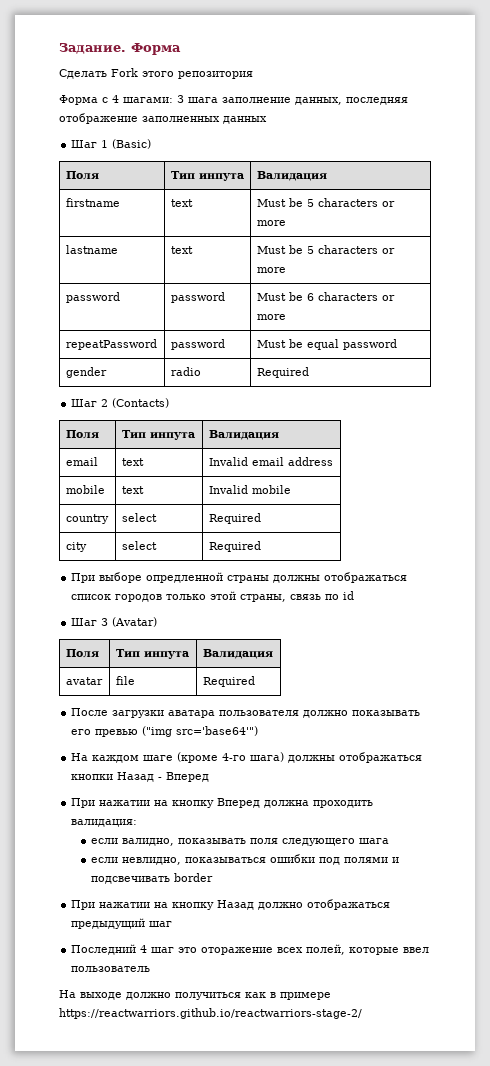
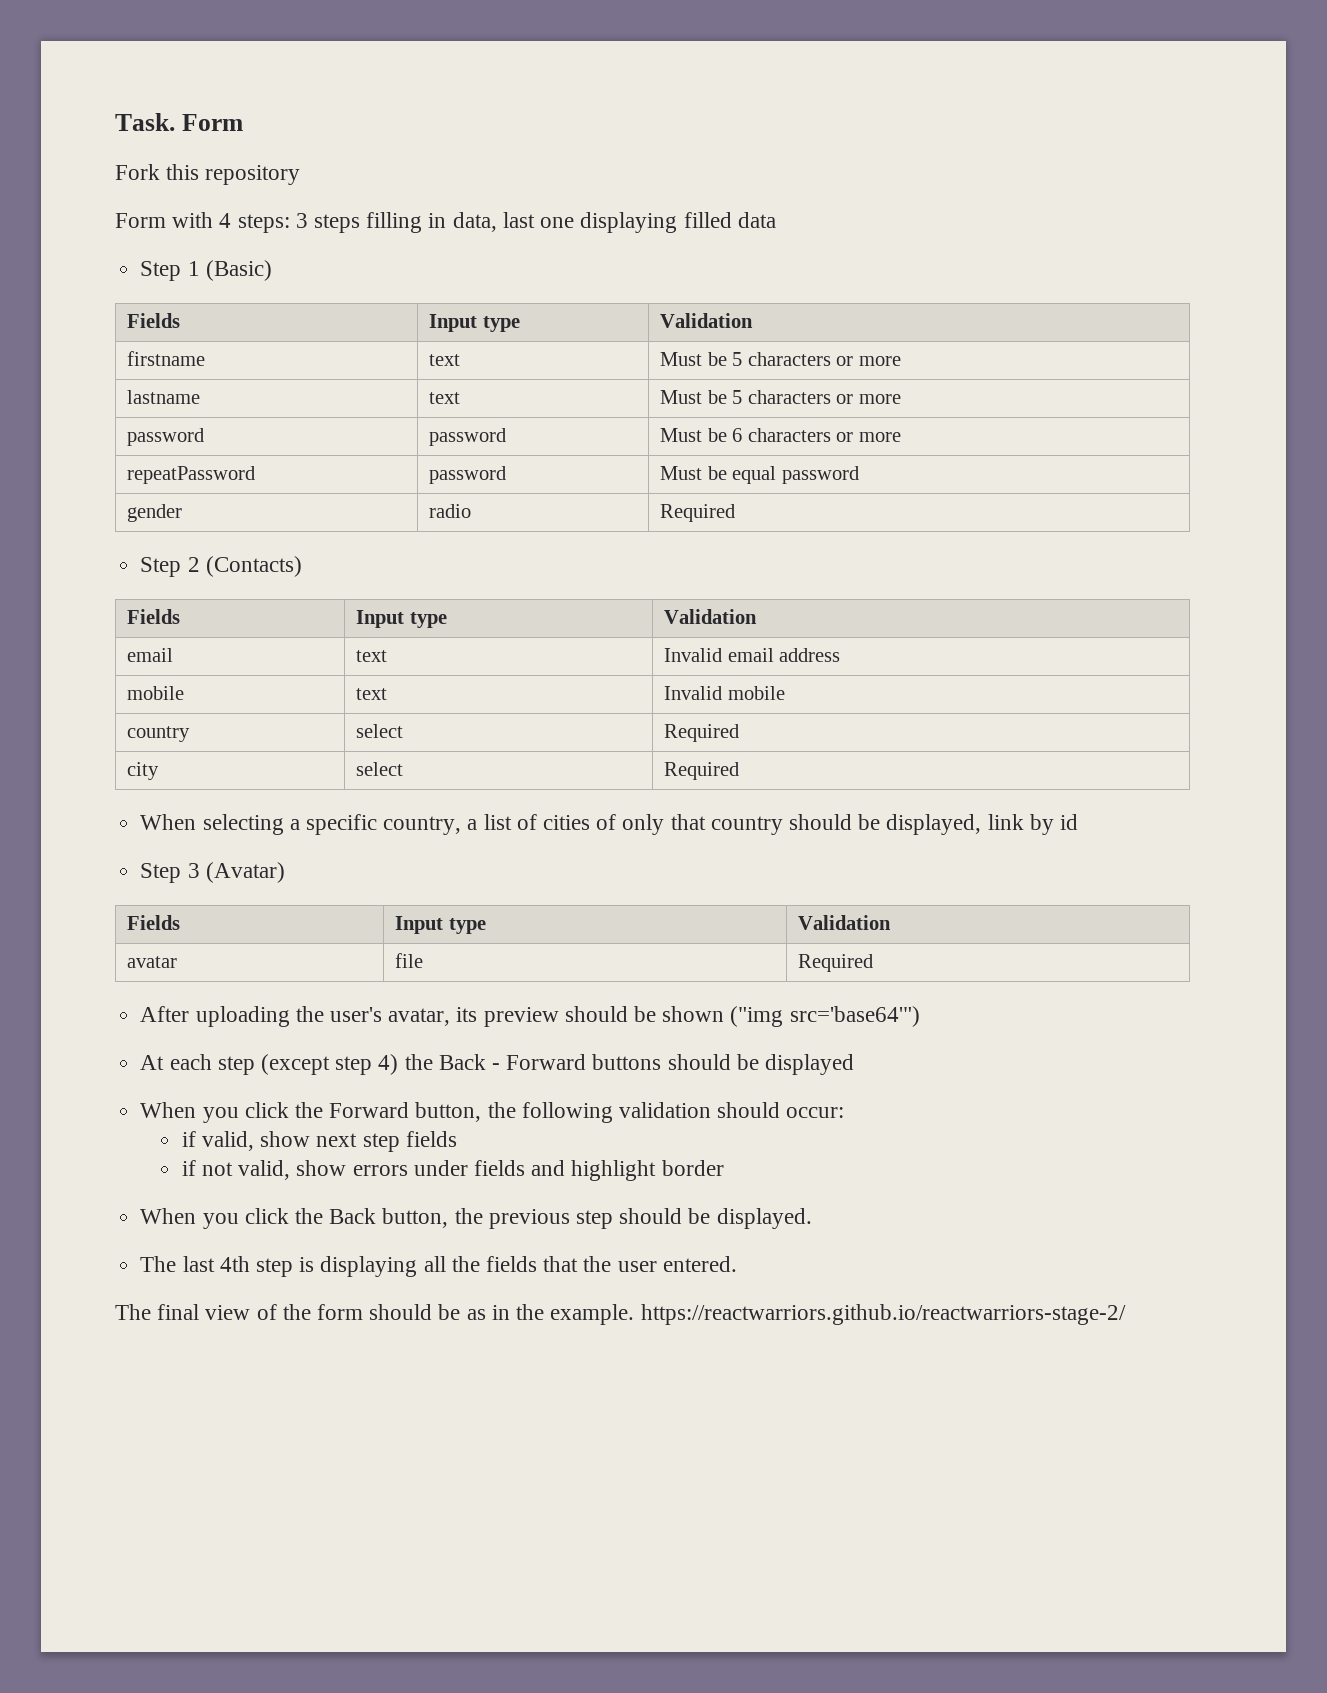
- Задание. Форма
- Сделать Fork этого репозитория
- Форма с 4 шагами: 3 шага заполнение данных, последняя отображение заполненныx данных
- Шаг 1 (Basic)
- Поля | Тип инпута | Валидация
+ Task. Form
+ Fork this repository
+ Form with 4 steps: 3 steps filling in data, last one displaying filled data
+ Step 1 (Basic)
+ Fields | Input type | Validation
- Шаг 2 (Contacts)
- Поля | Тип инпута | Валидация
+ Step 2 (Contacts)
+ Fields | Input type | Validation
- При выборе опредленной страны должны отображаться список городов только этой страны, связь по id
+ When selecting a specific country, a list of cities of only that country should be displayed, link by id
- Шаг 3 (Avatar)
- Поля | Тип инпута | Валидация
+ Step 3 (Avatar)
+ Fields | Input type | Validation
- После загрузки аватара пользователя должно показывать его превью ("img src='base64'")
- На каждом шаге (кроме 4-го шага) должны отображаться кнопки Назад - Вперед
- При нажатии на кнопку Вперед должна проходить валидация:
- если валидно, показывать поля следующего шага
- если невлидно, показываться ошибки под полями и подсвечивать border
- При нажатии на кнопку Назад должно отображаться предыдущий шаг
- Последний 4 шаг это оторажение всех полей, которые ввел пользователь
- На выходе должно получиться как в примере https://reactwarriors.github.io/reactwarriors-stage-2/
+ After uploading the user's avatar, its preview should be shown ("img src='base64'")
+ At each step (except step 4) the Back - Forward buttons should be displayed
+ When you click the Forward button, the following validation should occur:
+ if valid, show next step fields
+ if not valid, show errors under fields and highlight border
+ When you click the Back button, the previous step should be displayed.
+ The last 4th step is displaying all the fields that the user entered.
+ The final view of the form should be as in the example. https://reactwarriors.github.io/reactwarriors-stage-2/

